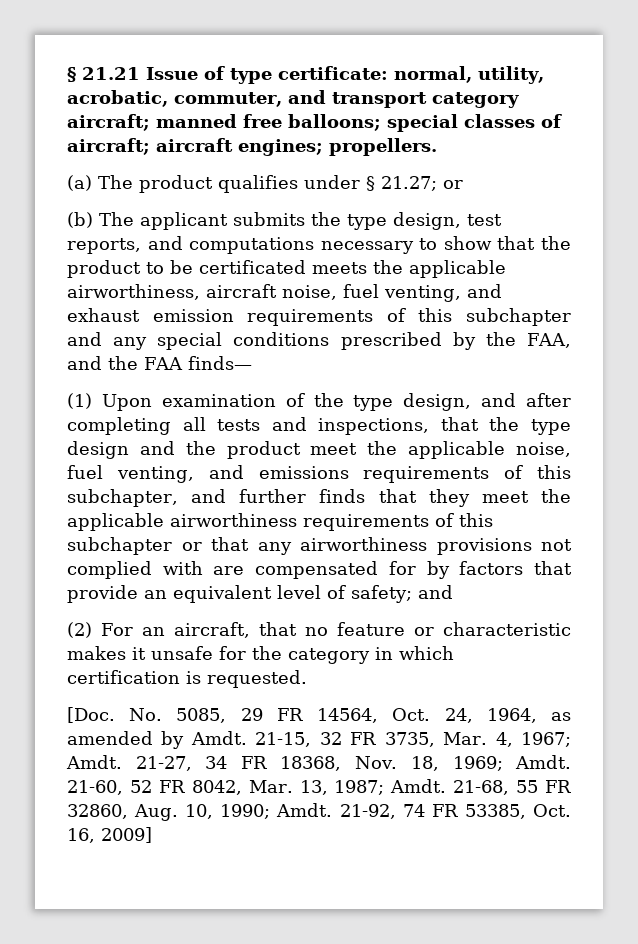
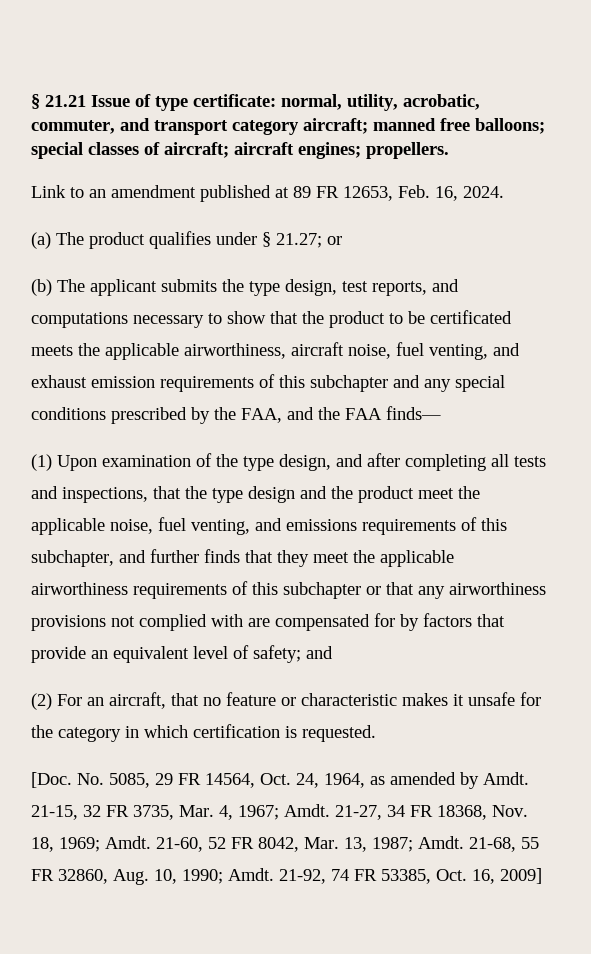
+ Link to an amendment published at 89 FR 12653, Feb. 16, 2024.

